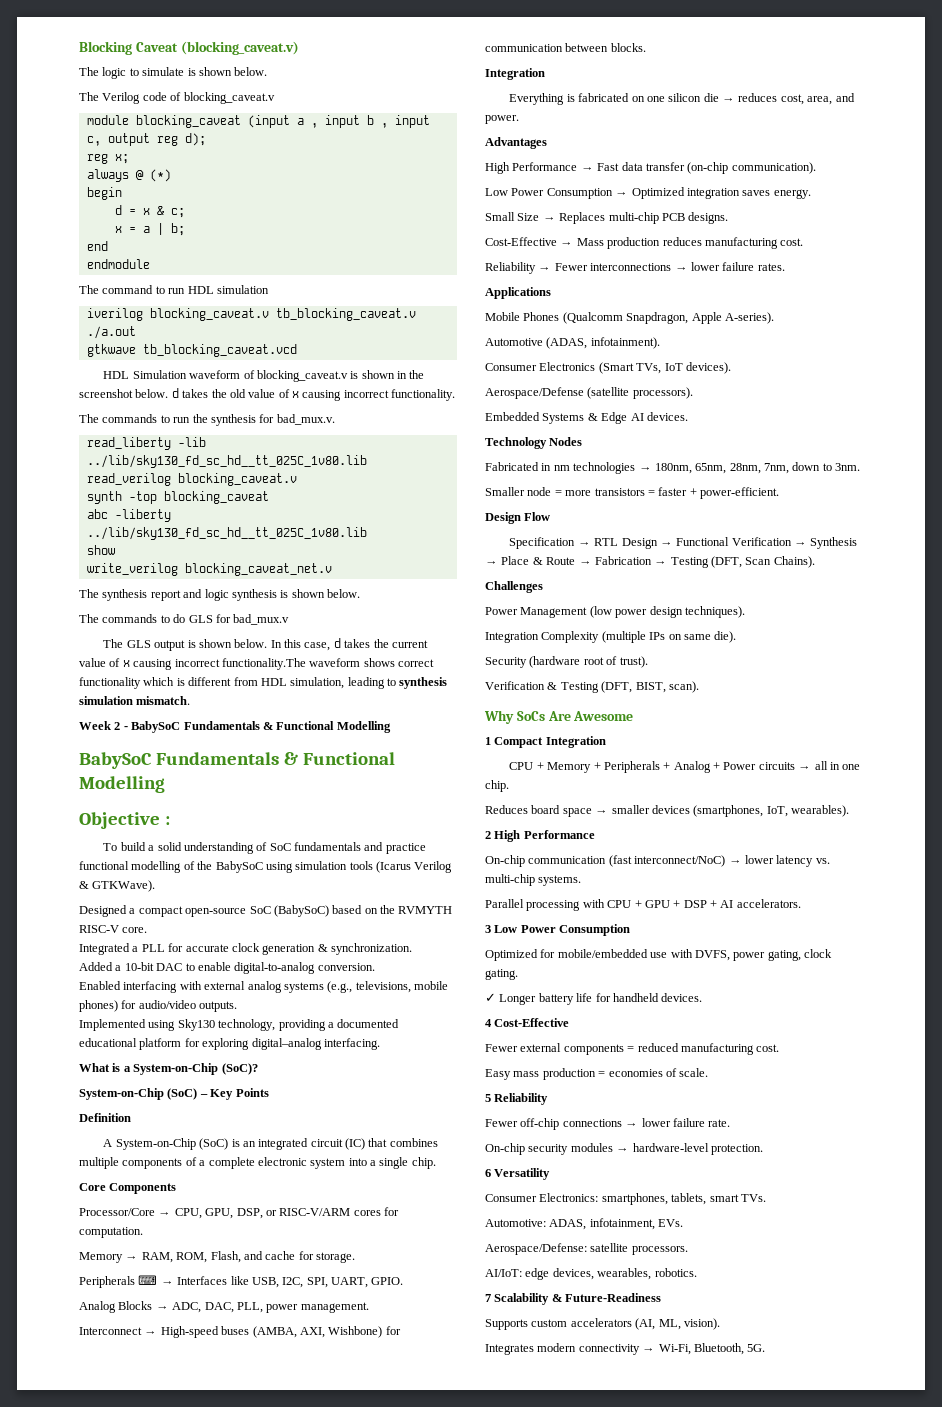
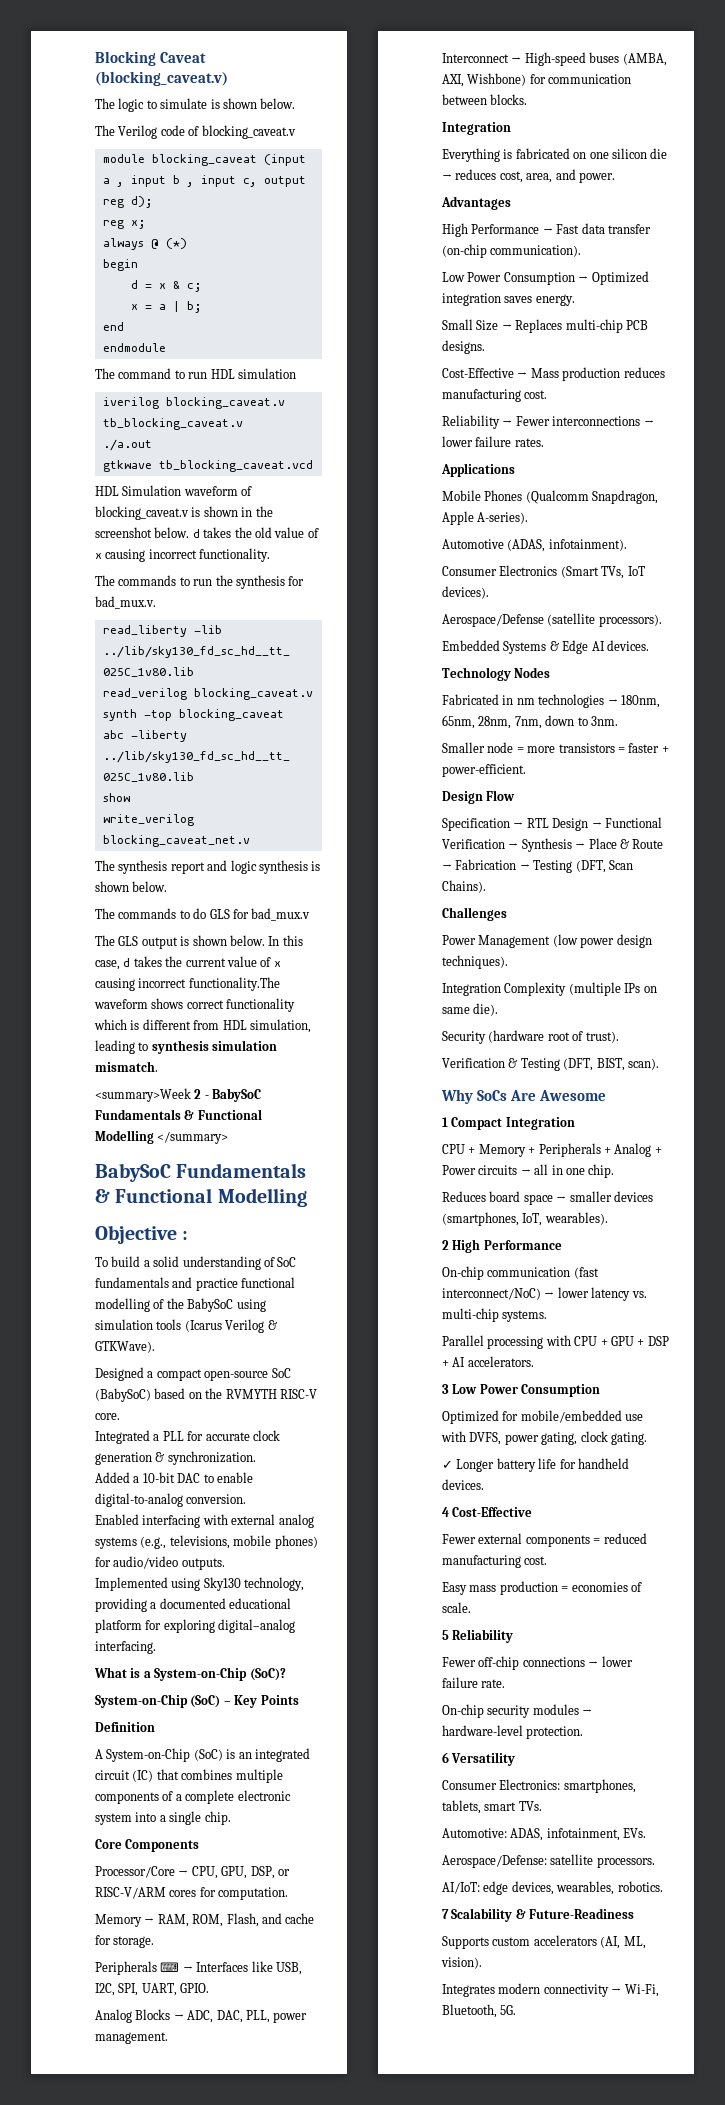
- Week 2 - BabySoC Fundamentals & Functional Modelling
+ <summary>Week 2 - BabySoC Fundamentals & Functional Modelling </summary>

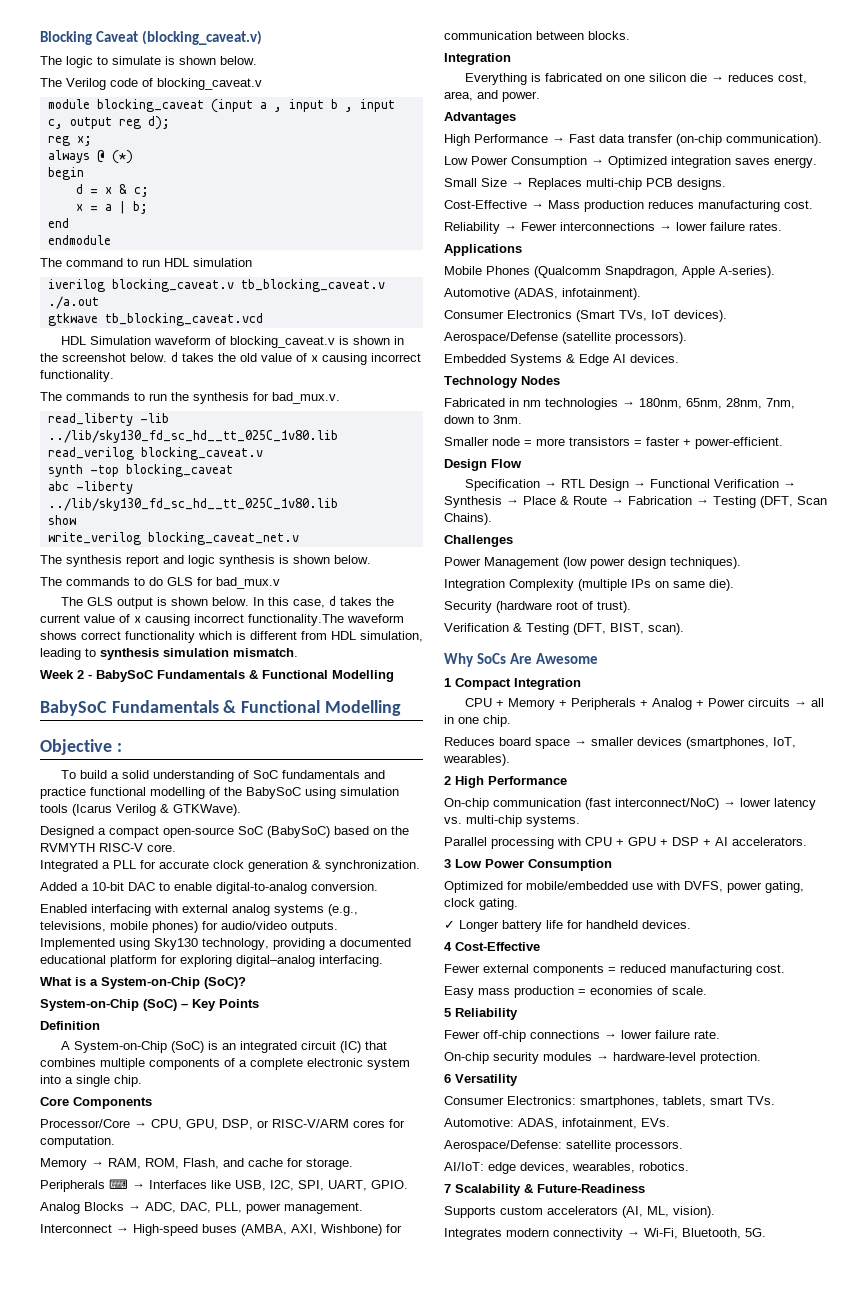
- <summary>Week 2 - BabySoC Fundamentals & Functional Modelling </summary>
+ Week 2 - BabySoC Fundamentals & Functional Modelling

